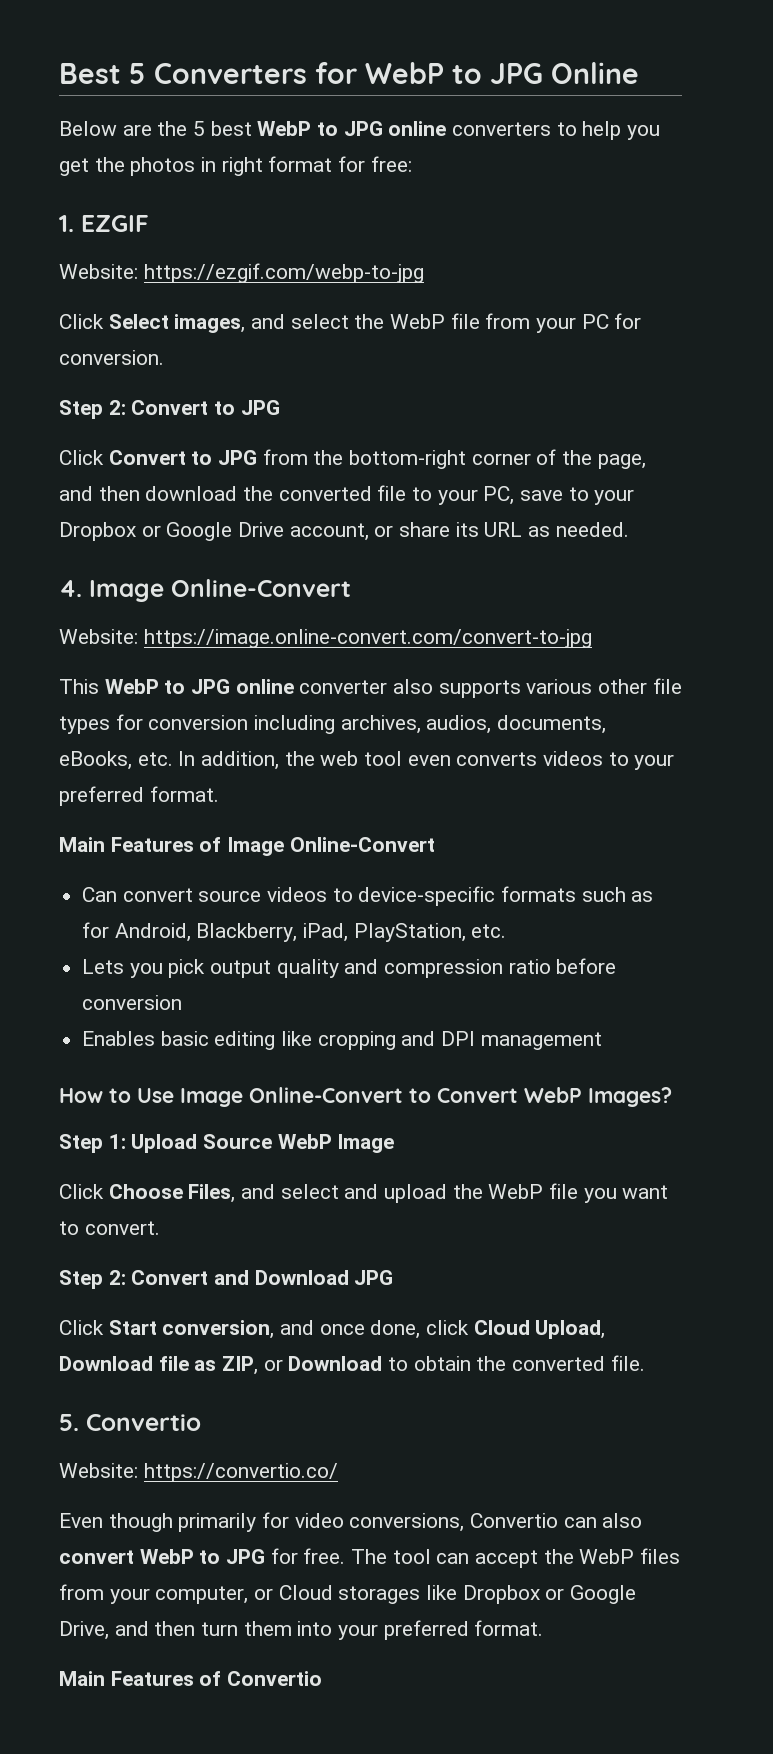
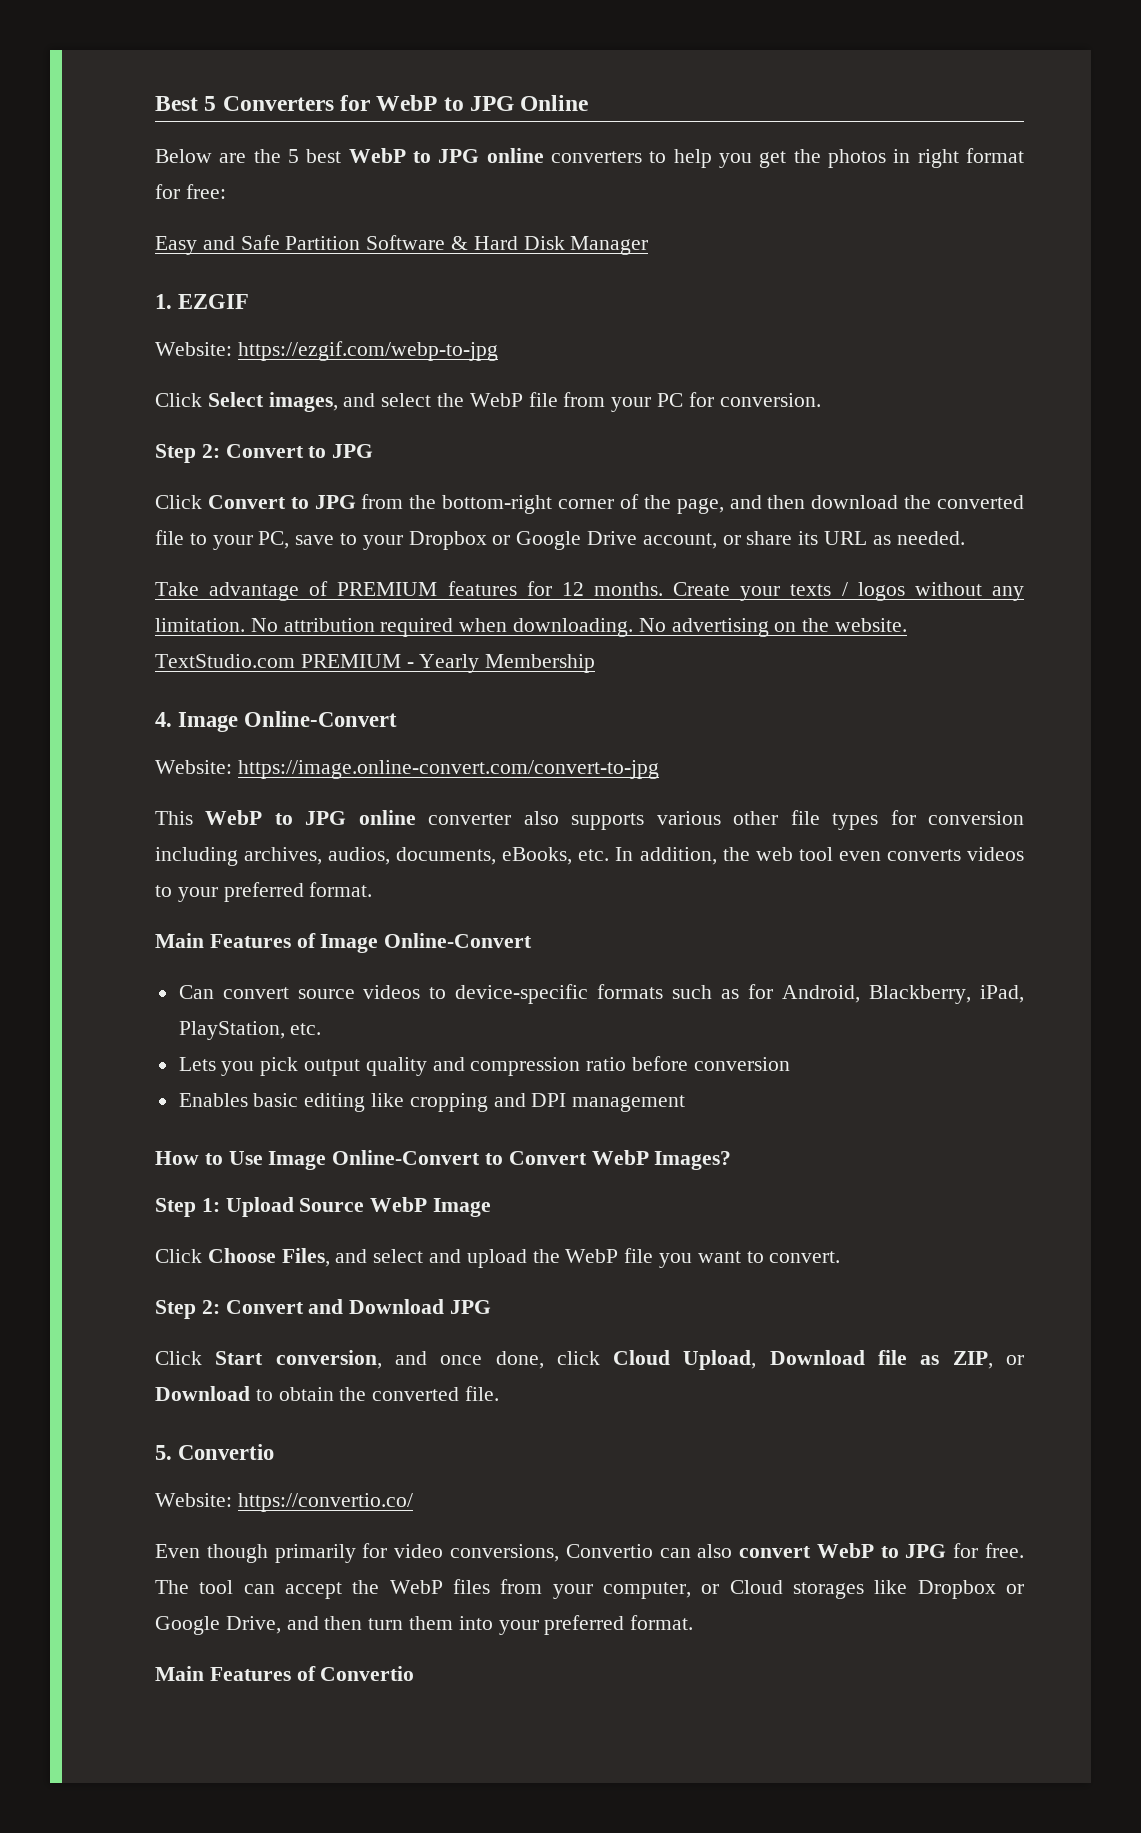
+ Easy and Safe Partition Software & Hard Disk Manager
+ Take advantage of PREMIUM features for 12 months. Create your texts / logos without any limitation. No attribution required when downloading. No advertising on the website. TextStudio.com PREMIUM - Yearly Membership

